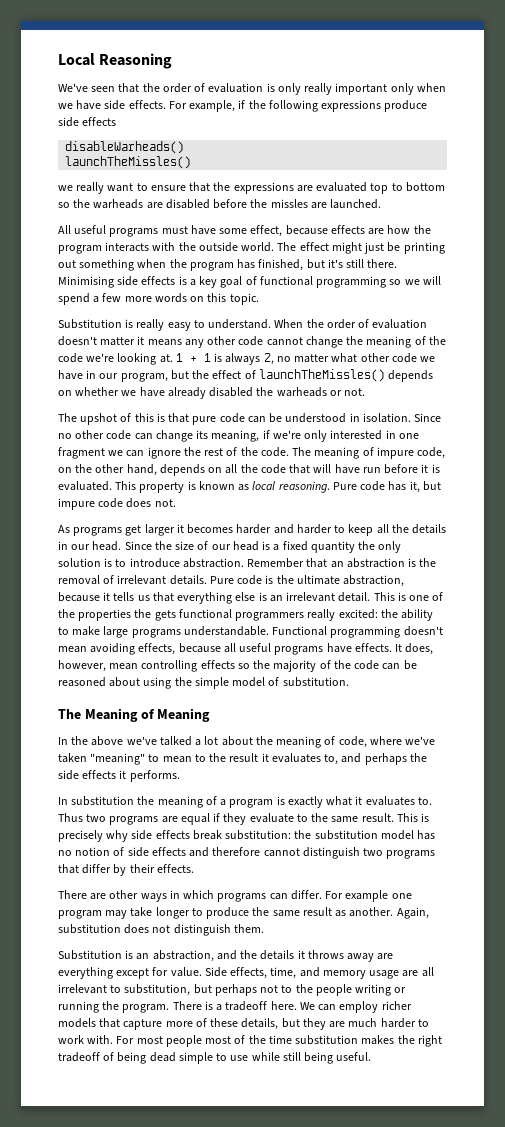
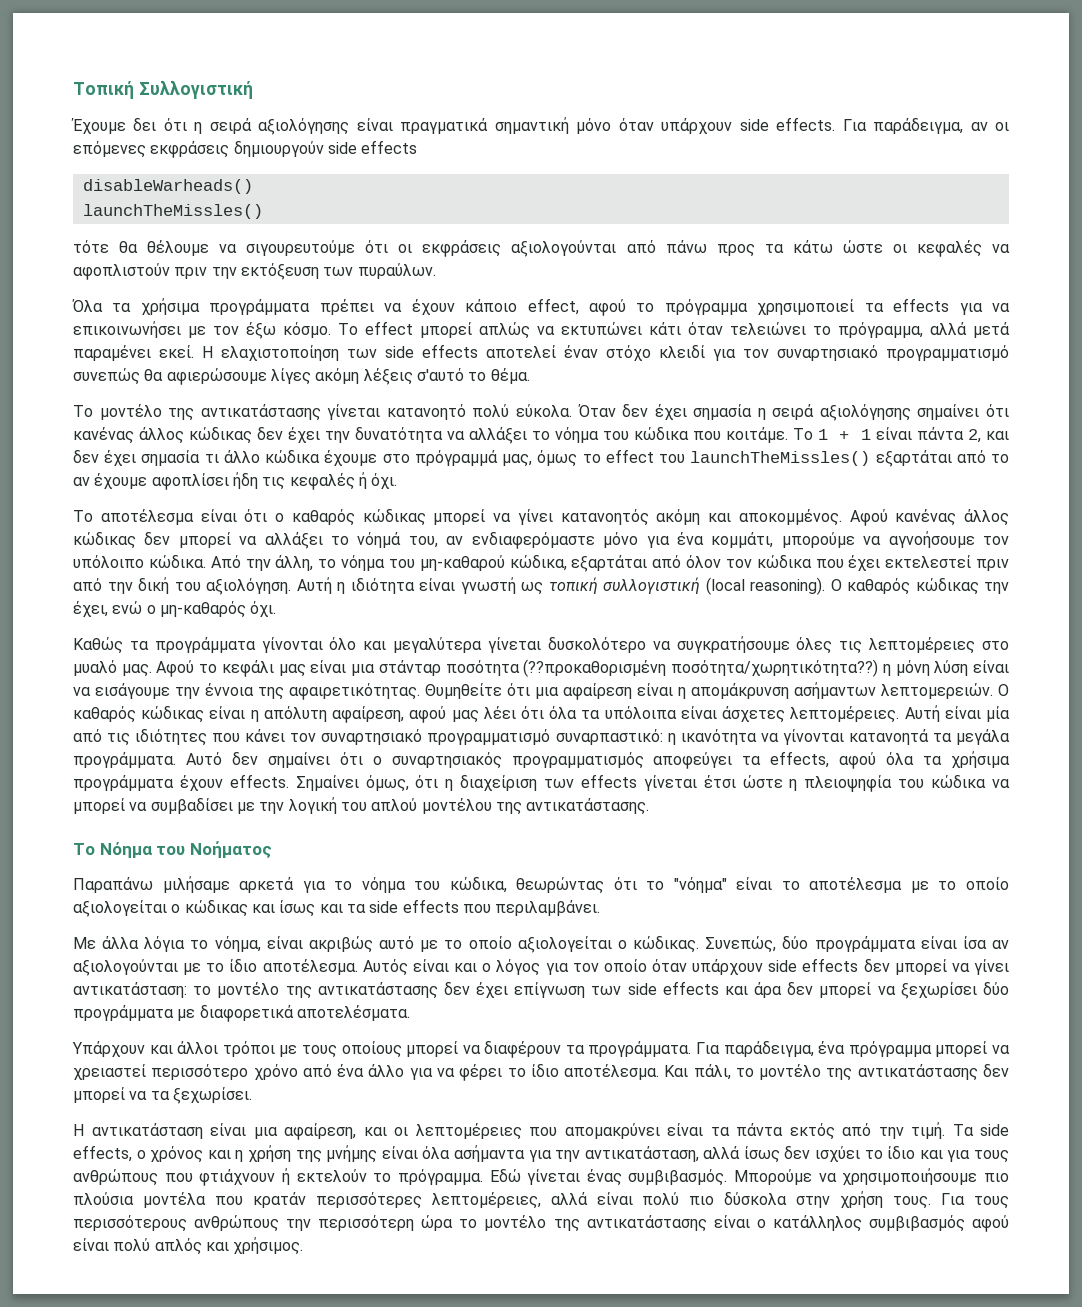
- Local Reasoning
- We've seen that the order of evaluation is only really important only when we have side effects. For example, if the following expressions produce side effects
+ Τοπική Συλλογιστική
+ Έχουμε δει ότι η σειρά αξιολόγησης είναι πραγματικά σημαντική μόνο όταν υπάρχουν side effects. Για παράδειγμα, αν οι επόμενες εκφράσεις δημιουργούν side effects
  disableWarheads()
  launchTheMissles()
- we really want to ensure that the expressions are evaluated top to bottom so the warheads are disabled before the missles are launched.
- All useful programs must have some effect, because effects are how the program interacts with the outside world. The effect might just be printing out something when the program has finished, but it's still there. Minimising side effects is a key goal of functional programming so we will spend a few more words on this topic.
- Substitution is really easy to understand. When the order of evaluation doesn't matter it means any other code cannot change the meaning of the code we're looking at. 1 + 1 is always 2, no matter what other code we have in our program, but the effect of launchTheMissles() depends on whether we have already disabled the warheads or not.
- The upshot of this is that pure code can be understood in isolation. Since no other code can change its meaning, if we're only interested in one fragment we can ignore the rest of the code. The meaning of impure code, on the other hand, depends on all the code that will have run before it is evaluated. This property is known as local reasoning. Pure code has it, but impure code does not.
- As programs get larger it becomes harder and harder to keep all the details in our head. Since the size of our head is a fixed quantity the only solution is to introduce abstraction. Remember that an abstraction is the removal of irrelevant details. Pure code is the ultimate abstraction, because it tells us that everything else is an irrelevant detail. This is one of the properties the gets functional programmers really excited: the ability to make large programs understandable. Functional programming doesn't mean avoiding effects, because all useful programs have effects. It does, however, mean controlling effects so the majority of the code can be reasoned about using the simple model of substitution.
- The Meaning of Meaning
- In the above we've talked a lot about the meaning of code, where we've taken "meaning" to mean to the result it evaluates to, and perhaps the side effects it performs.
- In substitution the meaning of a program is exactly what it evaluates to. Thus two programs are equal if they evaluate to the same result. This is precisely why side effects break substitution: the substitution model has no notion of side effects and therefore cannot distinguish two programs that differ by their effects.
- There are other ways in which programs can differ. For example one program may take longer to produce the same result as another. Again, substitution does not distinguish them.
- Substitution is an abstraction, and the details it throws away are everything except for value. Side effects, time, and memory usage are all irrelevant to substitution, but perhaps not to the people writing or running the program. There is a tradeoff here. We can employ richer models that capture more of these details, but they are much harder to work with. For most people most of the time substitution makes the right tradeoff of being dead simple to use while still being useful.
+ τότε θα θέλουμε να σιγουρευτούμε ότι οι εκφράσεις αξιολογούνται από πάνω προς τα κάτω ώστε οι κεφαλές να αφοπλιστούν πριν την εκτόξευση των πυραύλων.
+ Όλα τα χρήσιμα προγράμματα πρέπει να έχουν κάποιο effect, αφού το πρόγραμμα χρησιμοποιεί τα effects για να επικοινωνήσει με τον έξω κόσμο. Το effect μπορεί απλώς να εκτυπώνει κάτι όταν τελειώνει το πρόγραμμα, αλλά μετά παραμένει εκεί. Η ελαχιστοποίηση των side effects αποτελεί έναν στόχο κλειδί για τον συναρτησιακό προγραμματισμό συνεπώς θα αφιερώσουμε λίγες ακόμη λέξεις σ'αυτό το θέμα.
+ Το μοντέλο της αντικατάστασης γίνεται κατανοητό πολύ εύκολα. Όταν δεν έχει σημασία η σειρά αξιολόγησης σημαίνει ότι κανένας άλλος κώδικας δεν έχει την δυνατότητα να αλλάξει το νόημα του κώδικα που κοιτάμε. Το 1 + 1 είναι πάντα 2, και δεν έχει σημασία τι άλλο κώδικα έχουμε στο πρόγραμμά μας, όμως το effect του launchTheMissles() εξαρτάται από το αν έχουμε αφοπλίσει ήδη τις κεφαλές ή όχι.
+ Το αποτέλεσμα είναι ότι ο καθαρός κώδικας μπορεί να γίνει κατανοητός ακόμη και αποκομμένος. Αφού κανένας άλλος κώδικας δεν μπορεί να αλλάξει το νόημά του, αν ενδιαφερόμαστε μόνο για ένα κομμάτι, μπορούμε να αγνοήσουμε τον υπόλοιπο κώδικα. Από την άλλη, το νόημα του μη-καθαρού κώδικα, εξαρτάται από όλον τον κώδικα που έχει εκτελεστεί πριν από την δική του αξιολόγηση. Αυτή η ιδιότητα είναι γνωστή ως τοπική συλλογιστική (local reasoning). Ο καθαρός κώδικας την έχει, ενώ ο μη-καθαρός όχι.
+ Καθώς τα προγράμματα γίνονται όλο και μεγαλύτερα γίνεται δυσκολότερο να συγκρατήσουμε όλες τις λεπτομέρειες στο μυαλό μας. Αφού το κεφάλι μας είναι μια στάνταρ ποσότητα (??προκαθορισμένη ποσότητα/χωρητικότητα??) η μόνη λύση είναι να εισάγουμε την έννοια της αφαιρετικότητας. Θυμηθείτε ότι μια αφαίρεση είναι η απομάκρυνση ασήμαντων λεπτομερειών. Ο καθαρός κώδικας είναι η απόλυτη αφαίρεση, αφού μας λέει ότι όλα τα υπόλοιπα είναι άσχετες λεπτομέρειες. Αυτή είναι μία από τις ιδιότητες που κάνει τον συναρτησιακό προγραμματισμό συναρπαστικό: η ικανότητα να γίνονται κατανοητά τα μεγάλα προγράμματα. Αυτό δεν σημαίνει ότι ο συναρτησιακός προγραμματισμός αποφεύγει τα effects, αφού όλα τα χρήσιμα προγράμματα έχουν effects. Σημαίνει όμως, ότι η διαχείριση των effects γίνεται έτσι ώστε η πλειοψηφία του κώδικα να μπορεί να συμβαδίσει με την λογική του απλού μοντέλου της αντικατάστασης.
+ Το Νόημα του Νοήματος
+ Παραπάνω μιλήσαμε αρκετά για το νόημα του κώδικα, θεωρώντας ότι το "νόημα" είναι το αποτέλεσμα με το οποίο αξιολογείται ο κώδικας και ίσως και τα side effects που περιλαμβάνει.
+ Με άλλα λόγια το νόημα, είναι ακριβώς αυτό με το οποίο αξιολογείται ο κώδικας. Συνεπώς, δύο προγράμματα είναι ίσα αν αξιολογούνται με το ίδιο αποτέλεσμα. Αυτός είναι και ο λόγος για τον οποίο όταν υπάρχουν side effects δεν μπορεί να γίνει αντικατάσταση: το μοντέλο της αντικατάστασης δεν έχει επίγνωση των side effects και άρα δεν μπορεί να ξεχωρίσει δύο προγράμματα με διαφορετικά αποτελέσματα.
+ Υπάρχουν και άλλοι τρόποι με τους οποίους μπορεί να διαφέρουν τα προγράμματα. Για παράδειγμα, ένα πρόγραμμα μπορεί να χρειαστεί περισσότερο χρόνο από ένα άλλο για να φέρει το ίδιο αποτέλεσμα. Και πάλι, το μοντέλο της αντικατάστασης δεν μπορεί να τα ξεχωρίσει.
+ Η αντικατάσταση είναι μια αφαίρεση, και οι λεπτομέρειες που απομακρύνει είναι τα πάντα εκτός από την τιμή. Τα side effects, ο χρόνος και η χρήση της μνήμης είναι όλα ασήμαντα για την αντικατάσταση, αλλά ίσως δεν ισχύει το ίδιο και για τους ανθρώπους που φτιάχνουν ή εκτελούν το πρόγραμμα. Εδώ γίνεται ένας συμβιβασμός. Μπορούμε να χρησιμοποιήσουμε πιο πλούσια μοντέλα που κρατάν περισσότερες λεπτομέρειες, αλλά είναι πολύ πιο δύσκολα στην χρήση τους. Για τους περισσότερους ανθρώπους την περισσότερη ώρα το μοντέλο της αντικατάστασης είναι ο κατάλληλος συμβιβασμός αφού είναι πολύ απλός και χρήσιμος.

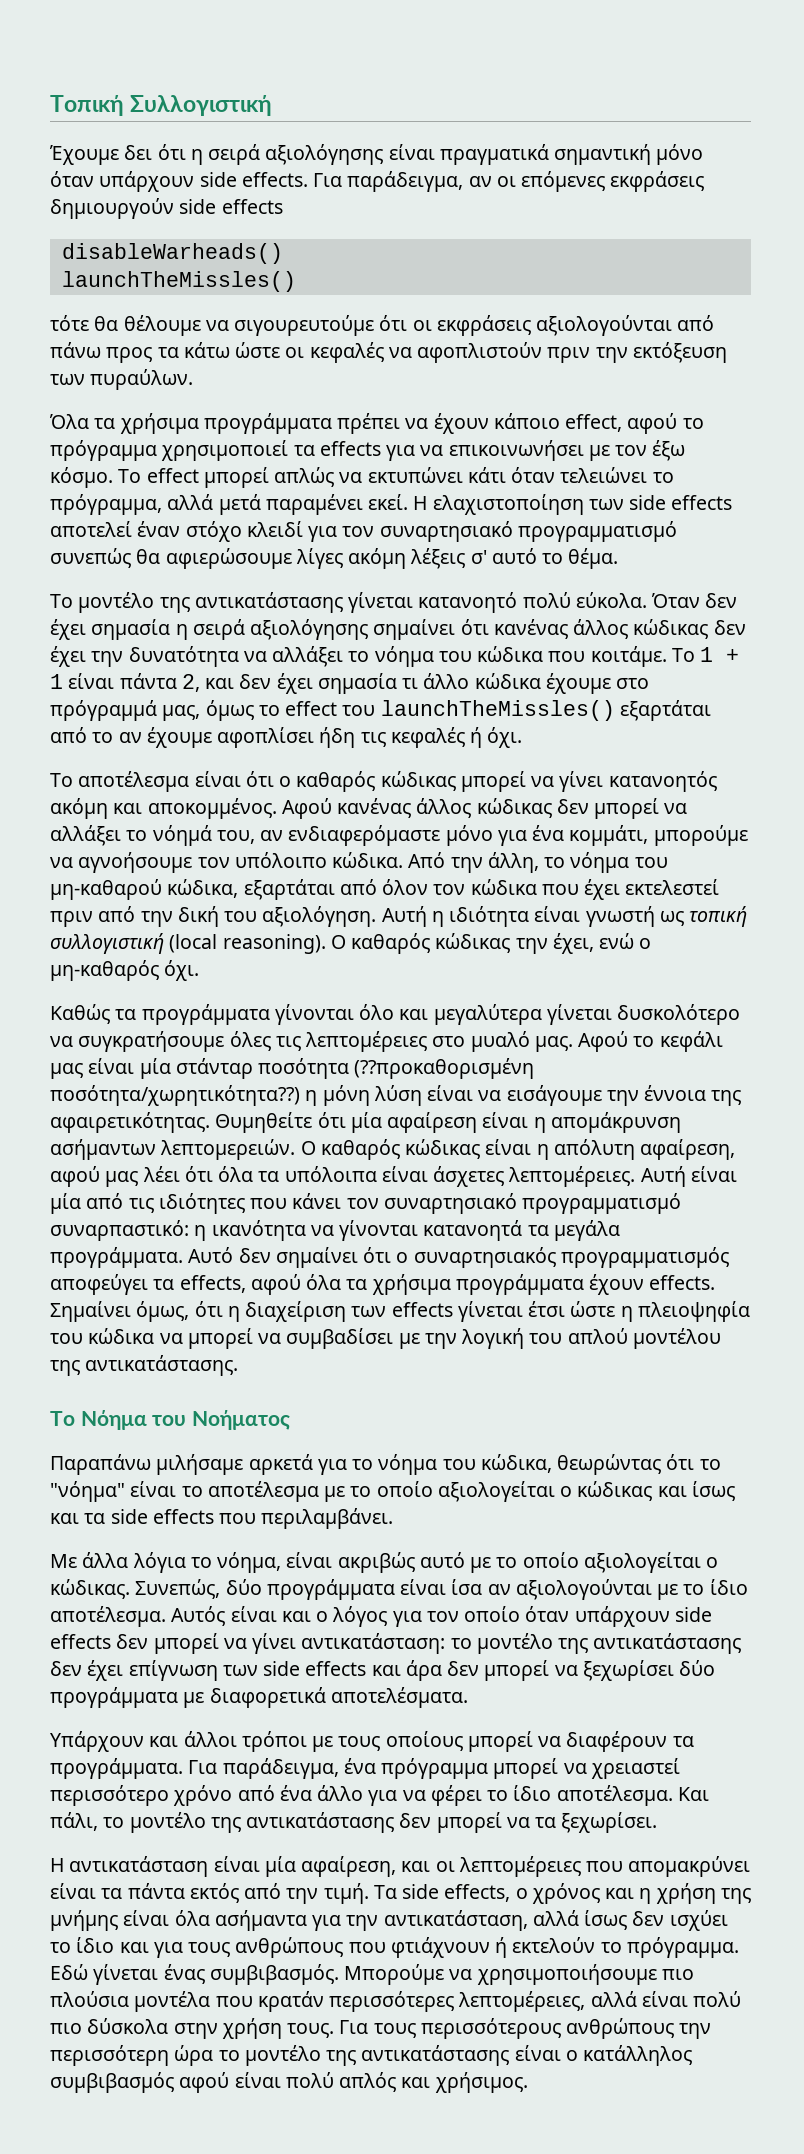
- Η ελαχιστοποίηση των side effects αποτελεί έναν στόχο κλειδί για τον συναρτησιακό προγραμματισμό συνεπώς θα αφιερώσουμε λίγες ακόμη λέξεις σ'αυτό το θέμα.
+ Η ελαχιστοποίηση των side effects αποτελεί έναν στόχο κλειδί για τον συναρτησιακό προγραμματισμό συνεπώς θα αφιερώσουμε λίγες ακόμη λέξεις σ' αυτό το θέμα.
- Αφού το κεφάλι μας είναι μια στάνταρ ποσότητα (??προκαθορισμένη ποσότητα/χωρητικότητα??) η μόνη λύση είναι να εισάγουμε την έννοια της αφαιρετικότητας.
+ Αφού το κεφάλι μας είναι μία στάνταρ ποσότητα (??προκαθορισμένη ποσότητα/χωρητικότητα??) η μόνη λύση είναι να εισάγουμε την έννοια της αφαιρετικότητας.
- Θυμηθείτε ότι μια αφαίρεση είναι η απομάκρυνση ασήμαντων λεπτομερειών.
+ Θυμηθείτε ότι μία αφαίρεση είναι η απομάκρυνση ασήμαντων λεπτομερειών.
- Η αντικατάσταση είναι μια αφαίρεση, και οι λεπτομέρειες που απομακρύνει είναι τα πάντα εκτός από την τιμή.
+ Η αντικατάσταση είναι μία αφαίρεση, και οι λεπτομέρειες που απομακρύνει είναι τα πάντα εκτός από την τιμή.

